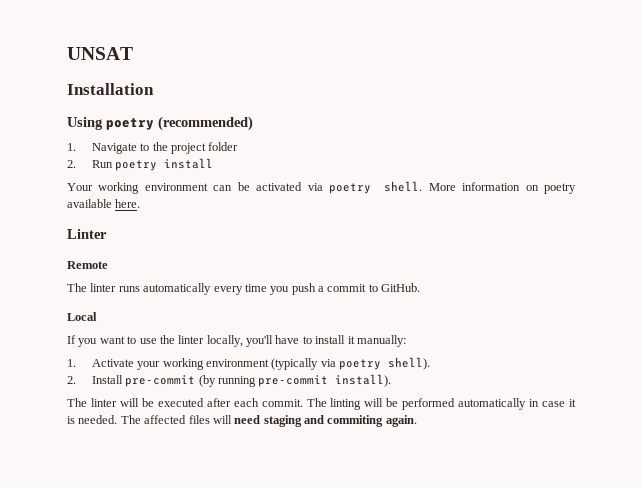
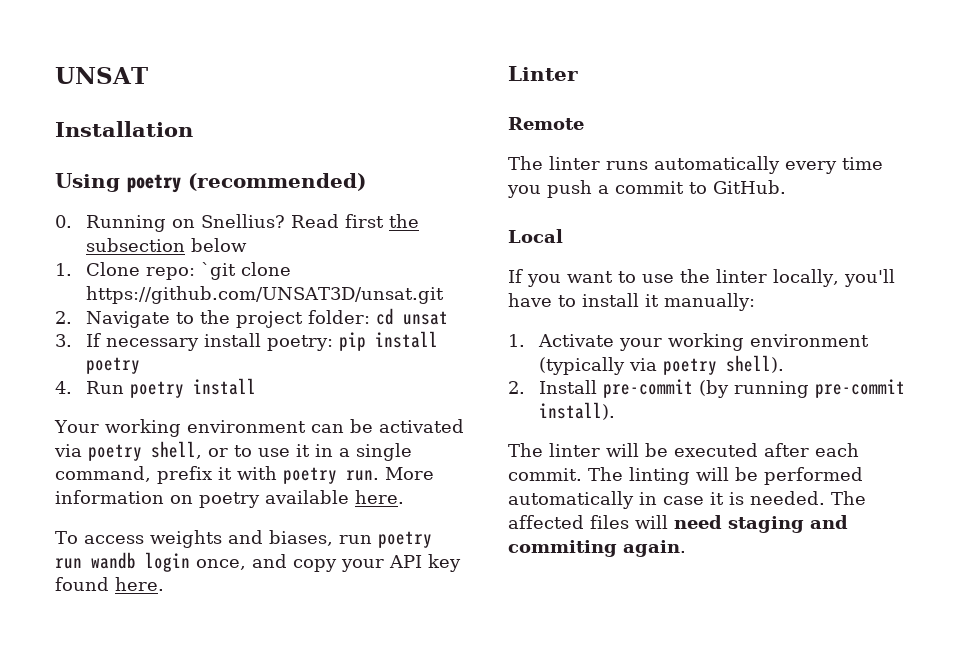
- 1. Navigate to the project folder
- 2. Run poetry install
+ 0. Running on Snellius? Read first the subsection below
+ 1. Clone repo: `git clone https://github.com/UNSAT3D/unsat.git
+ 2. Navigate to the project folder: cd unsat
+ 3. If necessary install poetry: pip install poetry
+ 4. Run poetry install
- Your working environment can be activated via poetry shell.
+ Your working environment can be activated via poetry shell, or to use it in a single command, prefix it with poetry run.
+ To access weights and biases, run poetry run wandb login once, and copy your API key found here.

